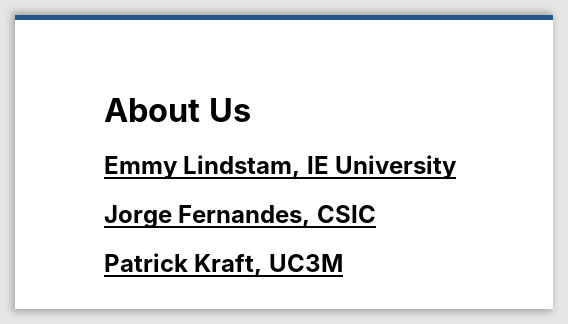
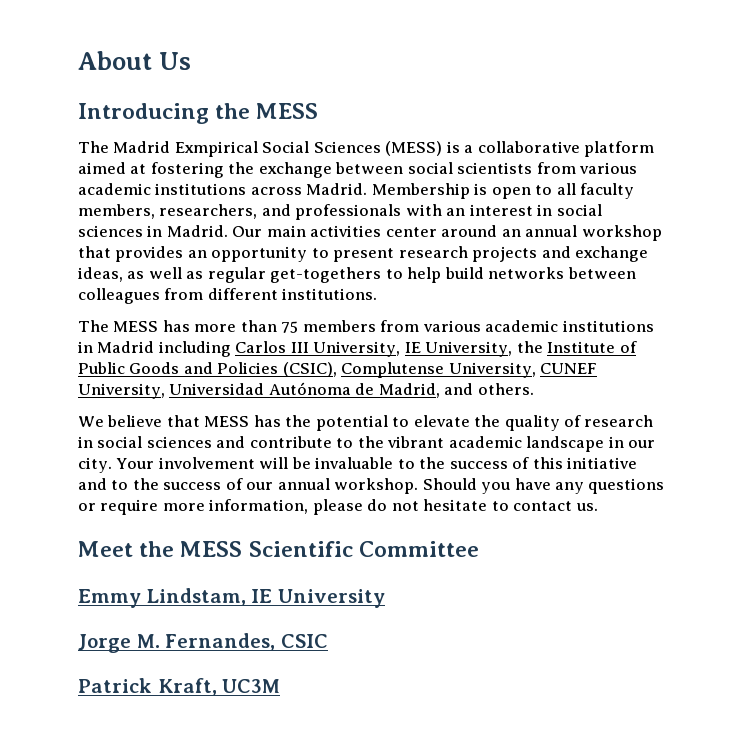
+ Introducing the MESS
+ The Madrid Exmpirical Social Sciences (MESS) is a collaborative platform aimed at fostering the exchange between social scientists from various academic institutions across Madrid. Membership is open to all faculty members, researchers, and professionals with an interest in social sciences in Madrid. Our main activities center around an annual workshop that provides an opportunity to present research projects and exchange ideas, as well as regular get-togethers to help build networks between colleagues from different institutions.
+ The MESS has more than 75 members from various academic institutions in Madrid including Carlos III University, IE University, the Institute of Public Goods and Policies (CSIC), Complutense University, CUNEF University, Universidad Autónoma de Madrid, and others.
+ We believe that MESS has the potential to elevate the quality of research in social sciences and contribute to the vibrant academic landscape in our city. Your involvement will be invaluable to the success of this initiative and to the success of our annual workshop. Should you have any questions or require more information, please do not hesitate to contact us.
+ Meet the MESS Scientific Committee
- Jorge Fernandes, CSIC
+ Jorge M. Fernandes, CSIC

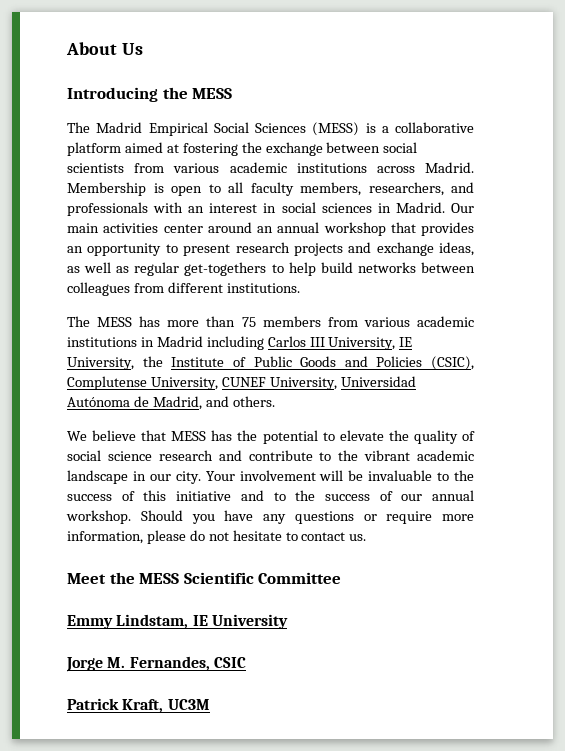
- The Madrid Exmpirical Social Sciences (MESS) is a collaborative platform aimed at fostering the exchange between social scientists from various academic institutions across Madrid.
+ The Madrid Empirical Social Sciences (MESS) is a collaborative platform aimed at fostering the exchange between social scientists from various academic institutions across Madrid.
- We believe that MESS has the potential to elevate the quality of research in social sciences and contribute to the vibrant academic landscape in our city.
+ We believe that MESS has the potential to elevate the quality of social science research and contribute to the vibrant academic landscape in our city.

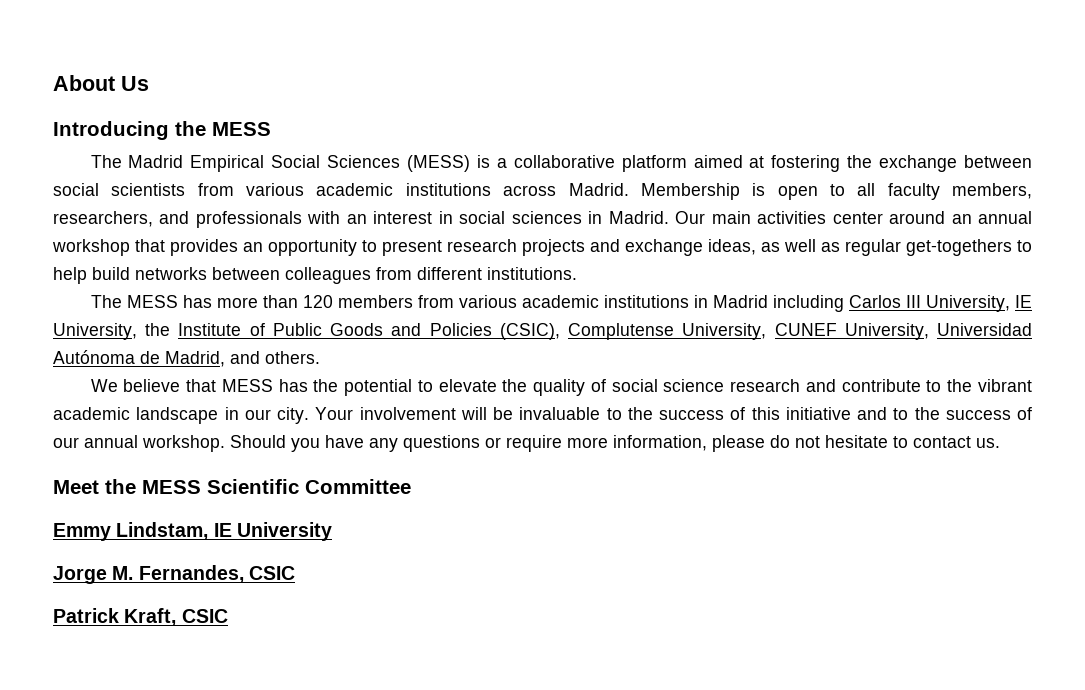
- The MESS has more than 75 members from various academic institutions in Madrid including Carlos III University, IE University, the Institute of Public Goods and Policies (CSIC), Complutense University, CUNEF University, Universidad Autónoma de Madrid, and others.
+ The MESS has more than 120 members from various academic institutions in Madrid including Carlos III University, IE University, the Institute of Public Goods and Policies (CSIC), Complutense University, CUNEF University, Universidad Autónoma de Madrid, and others.
- Patrick Kraft, UC3M
+ Patrick Kraft, CSIC

